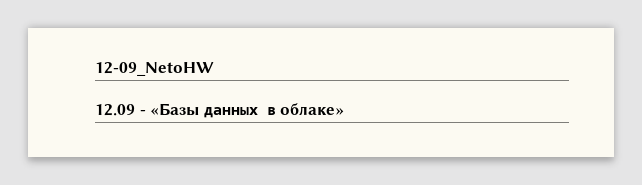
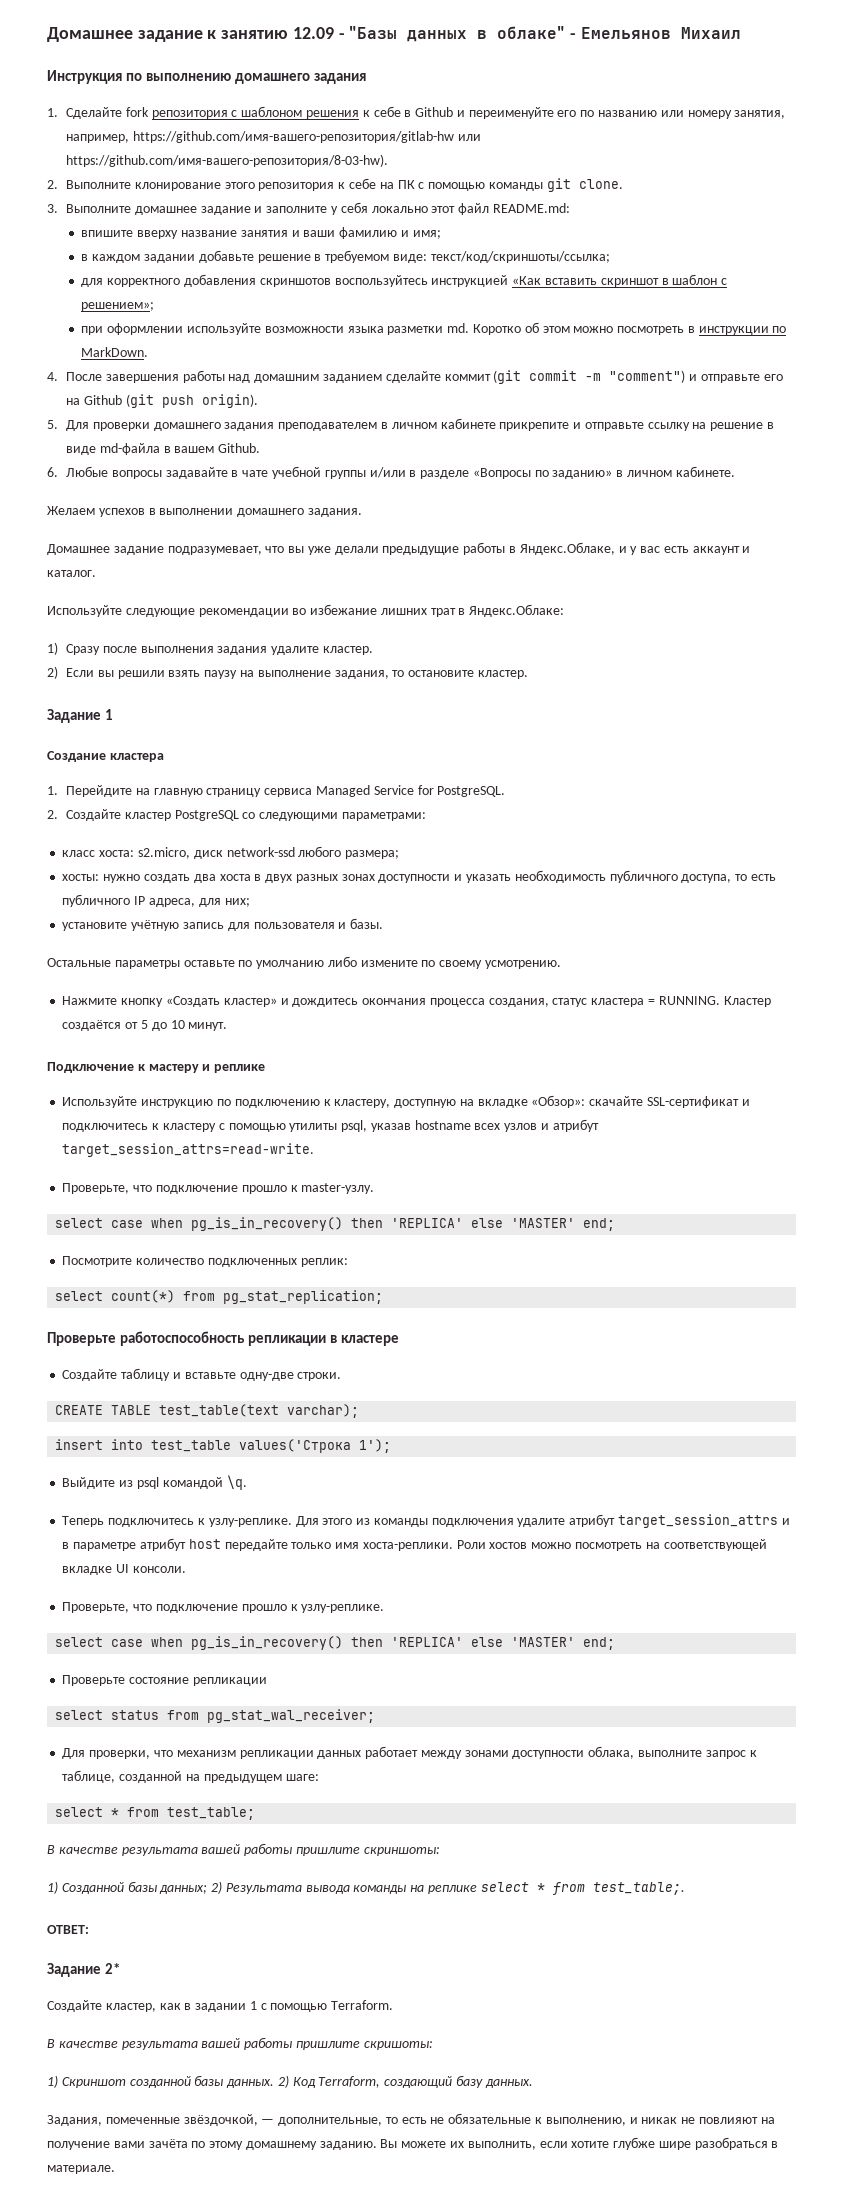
- 12-09_NetoHW
- 12.09 - «Базы данных в облаке»
+ Домашнее задание к занятию 12.09 - "Базы данных в облаке" - Емельянов Михаил
+ Инструкция по выполнению домашнего задания
+ 1. Сделайте fork репозитория c шаблоном решения к себе в Github и переименуйте его по названию или номеру занятия, например, https://github.com/имя-вашего-репозитория/gitlab-hw или https://github.com/имя-вашего-репозитория/8-03-hw).
+ 2. Выполните клонирование этого репозитория к себе на ПК с помощью команды git clone.
+ 3. Выполните домашнее задание и заполните у себя локально этот файл README.md:
+ впишите вверху название занятия и ваши фамилию и имя;
+ в каждом задании добавьте решение в требуемом виде: текст/код/скриншоты/ссылка;
+ для корректного добавления скриншотов воспользуйтесь инструкцией «Как вставить скриншот в шаблон с решением»;
+ при оформлении используйте возможности языка разметки md. Коротко об этом можно посмотреть в инструкции по MarkDown.
+ 4. После завершения работы над домашним заданием сделайте коммит (git commit -m "comment") и отправьте его на Github (git push origin).
+ 5. Для проверки домашнего задания преподавателем в личном кабинете прикрепите и отправьте ссылку на решение в виде md-файла в вашем Github.
+ 6. Любые вопросы задавайте в чате учебной группы и/или в разделе «Вопросы по заданию» в личном кабинете.
+ Желаем успехов в выполнении домашнего задания.
+ Домашнее задание подразумевает, что вы уже делали предыдущие работы в Яндекс.Облаке, и у вас есть аккаунт и каталог.
+ Используйте следующие рекомендации во избежание лишних трат в Яндекс.Облаке:
+ 1) Сразу после выполнения задания удалите кластер.
+ 2) Если вы решили взять паузу на выполнение задания, то остановите кластер.
+ Задание 1
+ Создание кластера
+ 1. Перейдите на главную страницу сервиса Managed Service for PostgreSQL.
+ 2. Создайте кластер PostgreSQL со следующими параметрами:
+ класс хоста: s2.micro, диск network-ssd любого размера;
+ хосты: нужно создать два хоста в двух разных зонах доступности и указать необходимость публичного доступа, то есть публичного IP адреса, для них;
+ установите учётную запись для пользователя и базы.
+ Остальные параметры оставьте по умолчанию либо измените по своему усмотрению.
+ Нажмите кнопку «Создать кластер» и дождитесь окончания процесса создания, статус кластера = RUNNING. Кластер создаётся от 5 до 10 минут.
+ Подключение к мастеру и реплике
+ Используйте инструкцию по подключению к кластеру, доступную на вкладке «Обзор»: cкачайте SSL-сертификат и подключитесь к кластеру с помощью утилиты psql, указав hostname всех узлов и атрибут target_session_attrs=read-write.
+ Проверьте, что подключение прошло к master-узлу.
+ select case when pg_is_in_recovery() then 'REPLICA' else 'MASTER' end;
+ Посмотрите количество подключенных реплик:
+ select count(*) from pg_stat_replication;
+ Проверьте работоспособность репликации в кластере
+ Создайте таблицу и вставьте одну-две строки.
+ CREATE TABLE test_table(text varchar);
+ insert into test_table values('Строка 1');
+ Выйдите из psql командой \q.
+ Теперь подключитесь к узлу-реплике. Для этого из команды подключения удалите атрибут target_session_attrs и в параметре атрибут host передайте только имя хоста-реплики. Роли хостов можно посмотреть на соответствующей вкладке UI консоли.
+ Проверьте, что подключение прошло к узлу-реплике.
+ select case when pg_is_in_recovery() then 'REPLICA' else 'MASTER' end;
+ Проверьте состояние репликации
+ select status from pg_stat_wal_receiver;
+ Для проверки, что механизм репликации данных работает между зонами доступности облака, выполните запрос к таблице, созданной на предыдущем шаге:
+ select * from test_table;
+ В качестве результата вашей работы пришлите скриншоты:
+ 1) Созданной базы данных; 2) Результата вывода команды на реплике select * from test_table;.
+ ОТВЕТ:
+ Задание 2*
+ Создайте кластер, как в задании 1 с помощью Terraform.
+ В качестве результата вашей работы пришлите скришоты:
+ 1) Скриншот созданной базы данных. 2) Код Terraform, создающий базу данных.
+ Задания, помеченные звёздочкой, — дополнительные, то есть не обязательные к выполнению, и никак не повлияют на получение вами зачёта по этому домашнему заданию. Вы можете их выполнить, если хотите глубже шире разобраться в материале.

